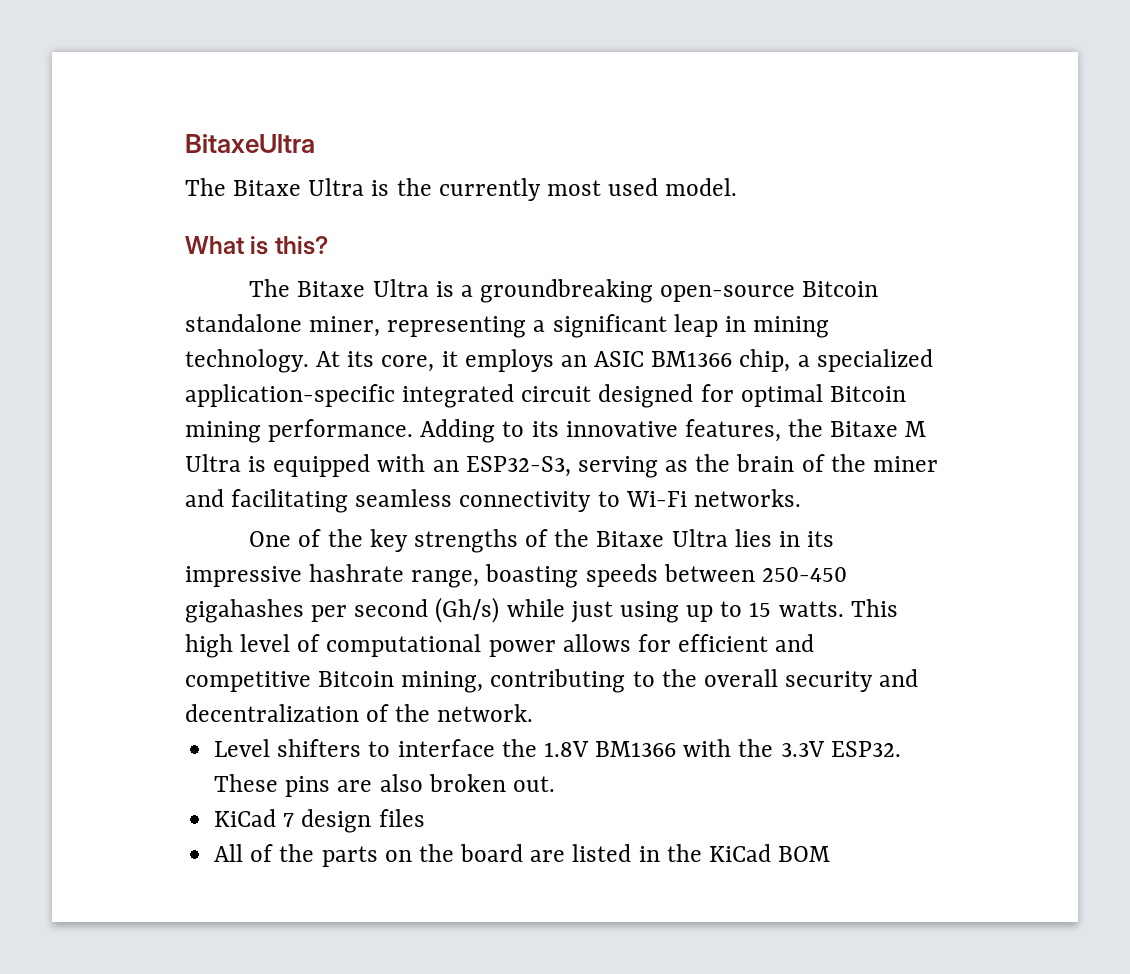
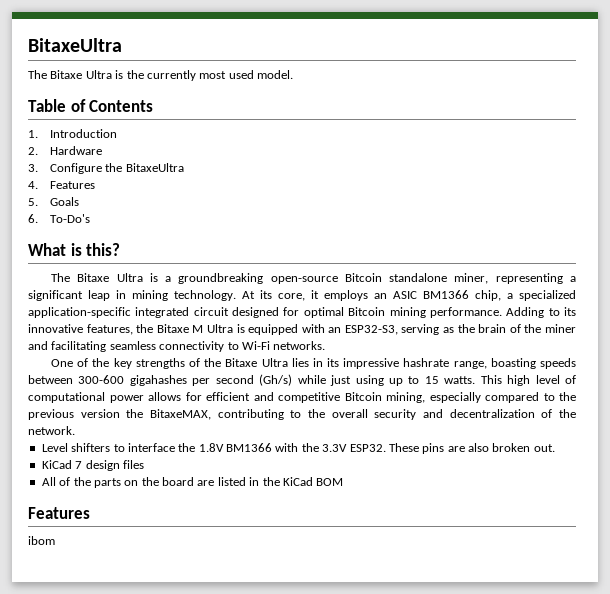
+ Table of Contents
+ 1. Introduction
+ 2. Hardware
+ 3. Configure the BitaxeUltra
+ 4. Features
+ 5. Goals
+ 6. To-Do's
- One of the key strengths of the Bitaxe Ultra lies in its impressive hashrate range, boasting speeds between 250-450 gigahashes per second (Gh/s) while just using up to 15 watts.
+ One of the key strengths of the Bitaxe Ultra lies in its impressive hashrate range, boasting speeds between 300-600 gigahashes per second (Gh/s) while just using up to 15 watts.
- This high level of computational power allows for efficient and competitive Bitcoin mining, contributing to the overall security and decentralization of the network.
+ This high level of computational power allows for efficient and competitive Bitcoin mining, especially compared to the previous version the BitaxeMAX, contributing to the overall security and decentralization of the network.
  All of the parts on the board are listed in the KiCad BOM
+ Features
+ ibom

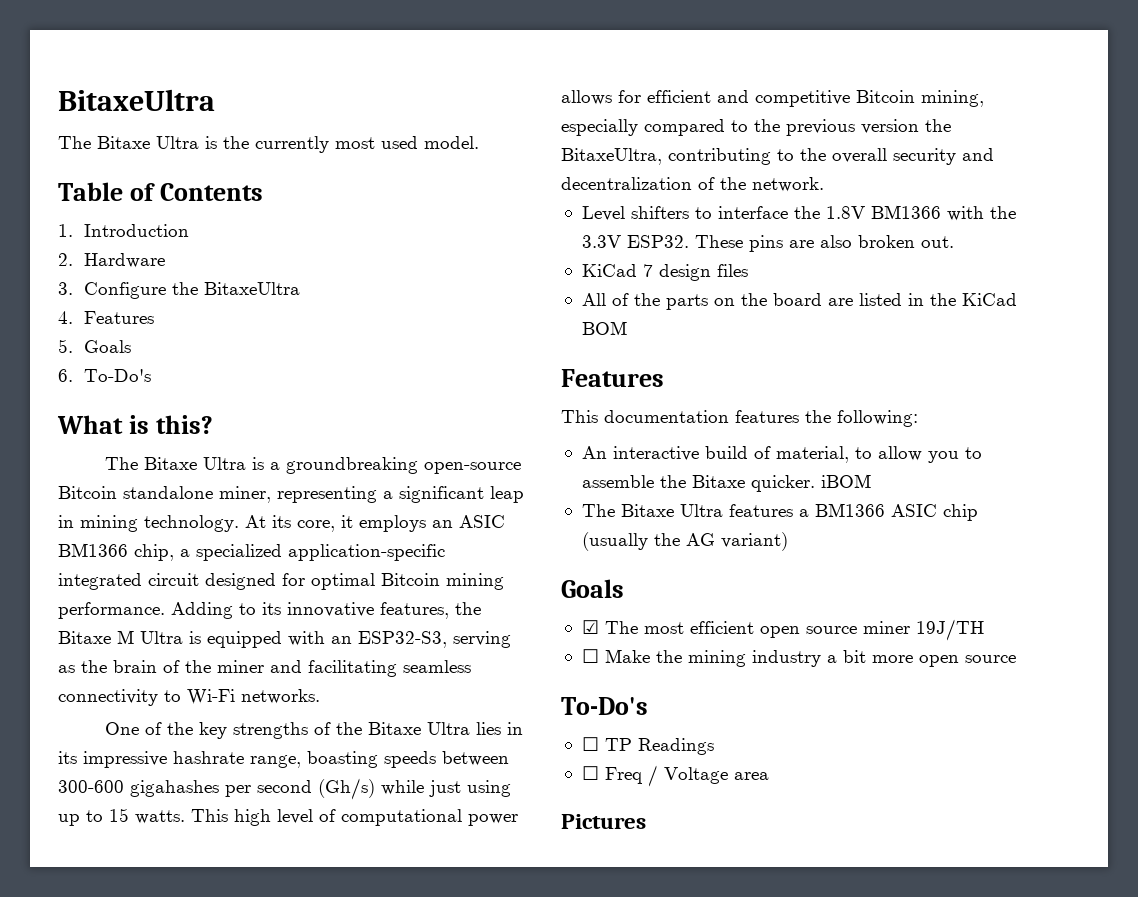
- This high level of computational power allows for efficient and competitive Bitcoin mining, especially compared to the previous version the BitaxeMAX, contributing to the overall security and decentralization of the network.
+ This high level of computational power allows for efficient and competitive Bitcoin mining, especially compared to the previous version the BitaxeUltra, contributing to the overall security and decentralization of the network.
- ibom
+ This documentation features the following:
+ An interactive build of material, to allow you to assemble the Bitaxe quicker. iBOM
+ The Bitaxe Ultra features a BM1366 ASIC chip (usually the AG variant)
+ Goals
+ ☑ The most efficient open source miner 19J/TH
+ ☐ Make the mining industry a bit more open source
+ To-Do's
+ ☐ TP Readings
+ ☐ Freq / Voltage area
+ Pictures

